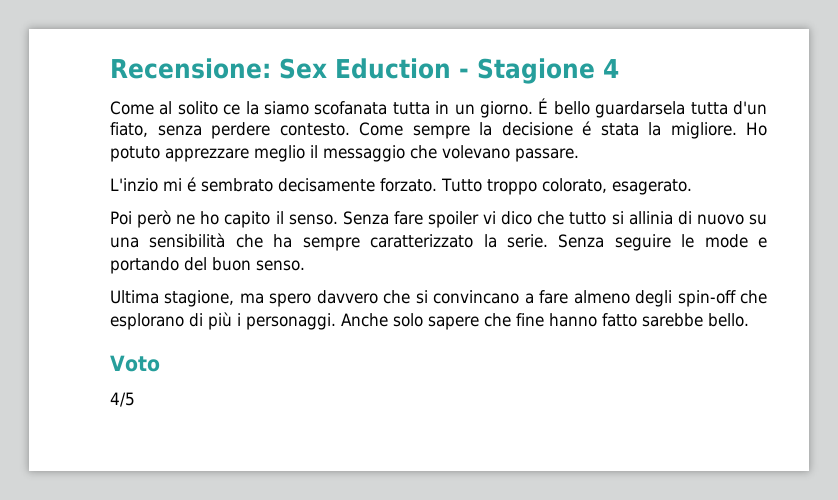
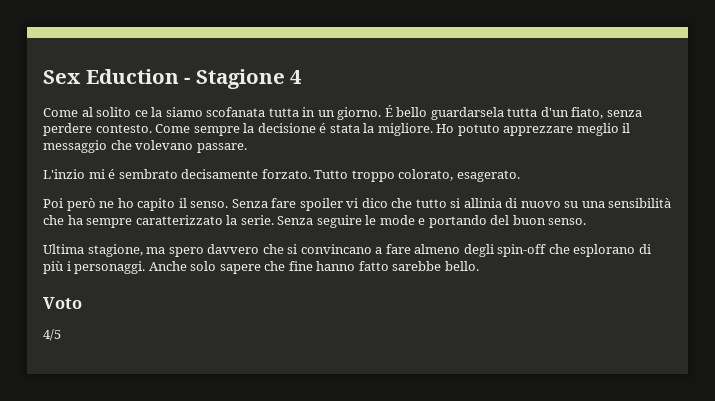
- Recensione: Sex Eduction - Stagione 4
+ Sex Eduction - Stagione 4

